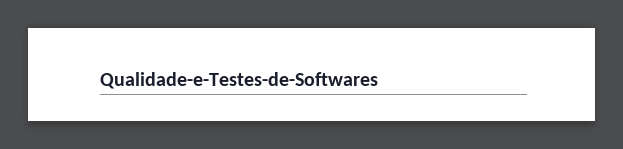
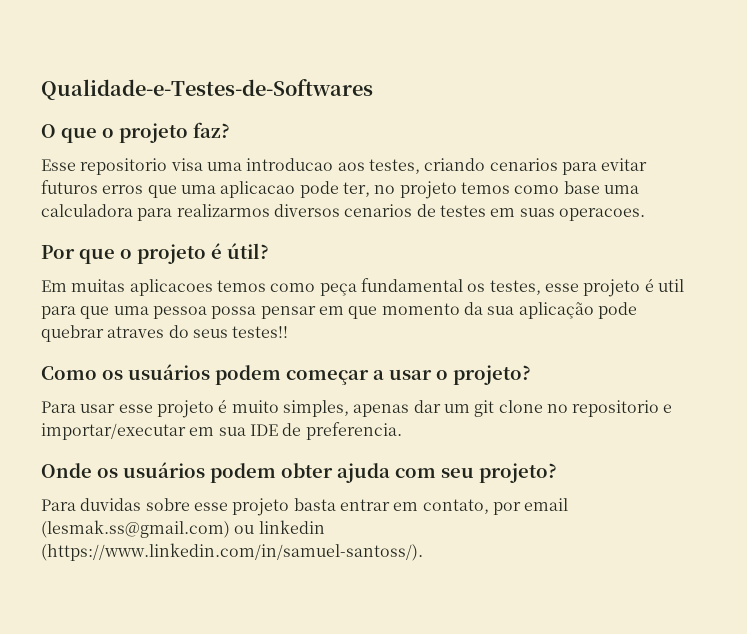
+ O que o projeto faz?
+ Esse repositorio visa uma introducao aos testes, criando cenarios para evitar futuros erros que uma aplicacao pode ter, no projeto temos como base uma calculadora para realizarmos diversos cenarios de testes em suas operacoes.
+ Por que o projeto é útil?
+ Em muitas aplicacoes temos como peça fundamental os testes, esse projeto é util para que uma pessoa possa pensar em que momento da sua aplicação pode quebrar atraves do seus testes!!
+ Como os usuários podem começar a usar o projeto?
+ Para usar esse projeto é muito simples, apenas dar um git clone no repositorio e importar/executar em sua IDE de preferencia.
+ Onde os usuários podem obter ajuda com seu projeto?
+ Para duvidas sobre esse projeto basta entrar em contato, por email (lesmak.ss@gmail.com) ou linkedin (https://www.linkedin.com/in/samuel-santoss/).

